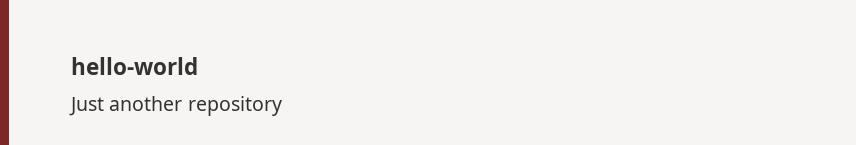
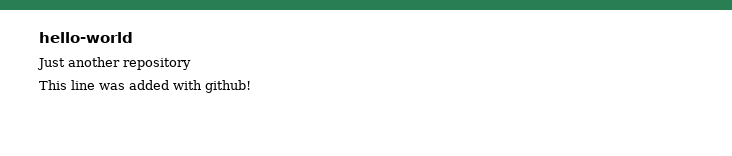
+ This line was added with github!

